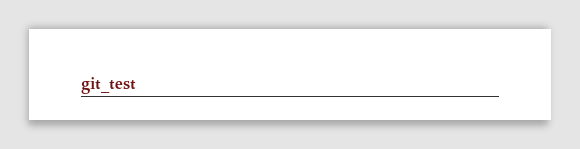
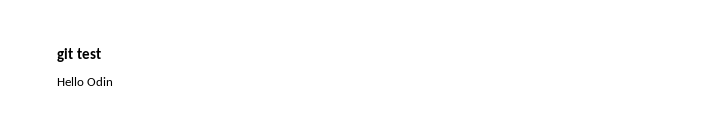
- git_test
+ git test
+ Hello Odin

